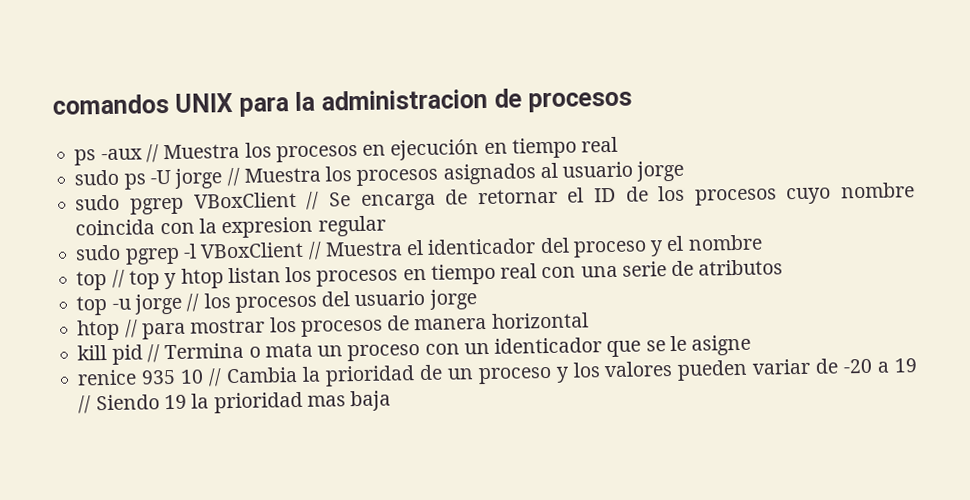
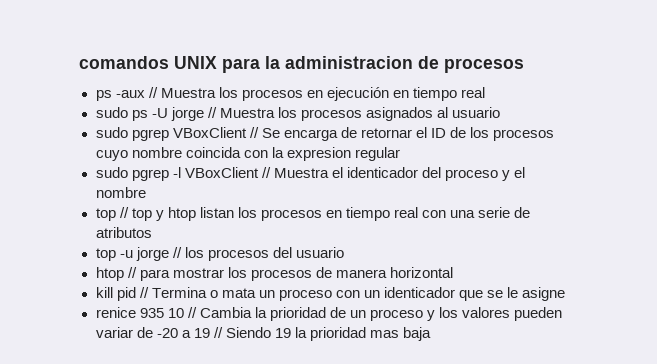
- sudo ps -U jorge // Muestra los procesos asignados al usuario jorge
+ sudo ps -U jorge // Muestra los procesos asignados al usuario
- top -u jorge // los procesos del usuario jorge
+ top -u jorge // los procesos del usuario

